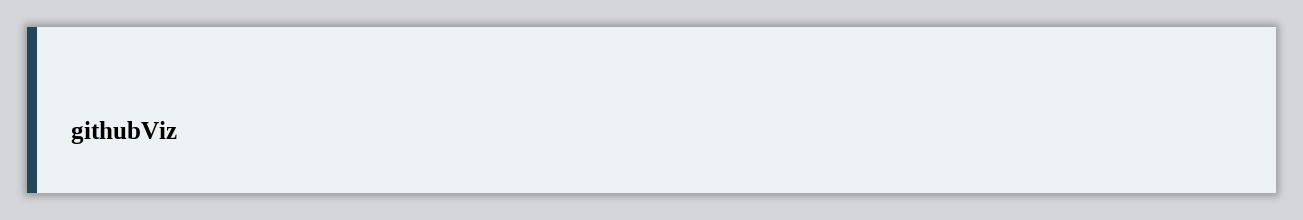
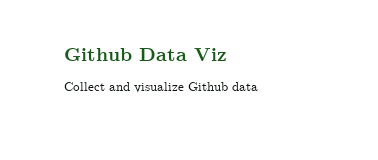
- githubViz
+ Github Data Viz
+ Collect and visualize Github data

